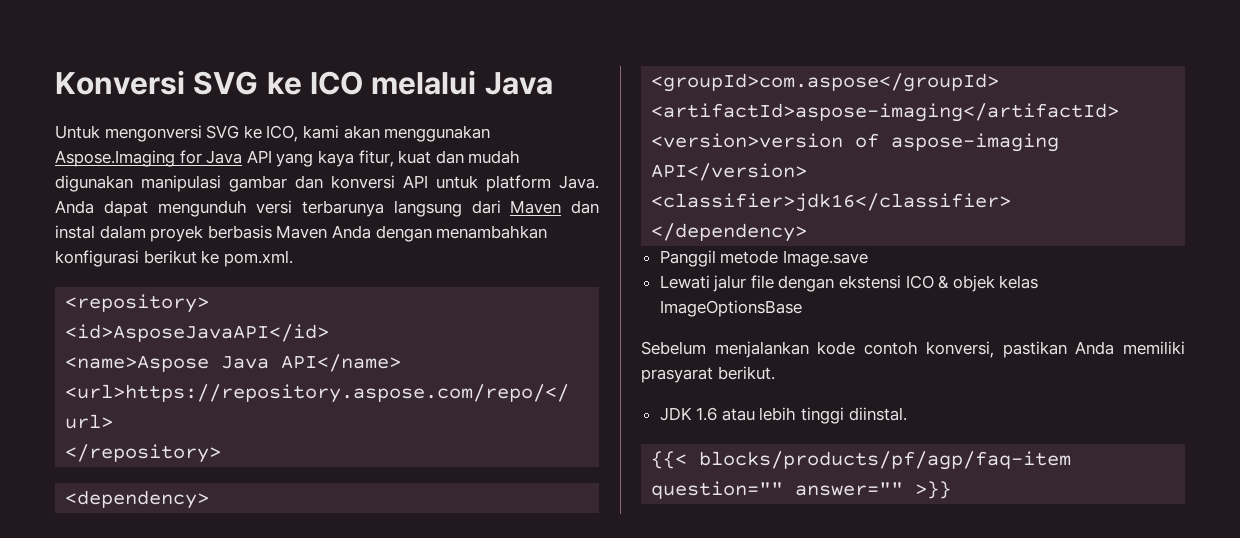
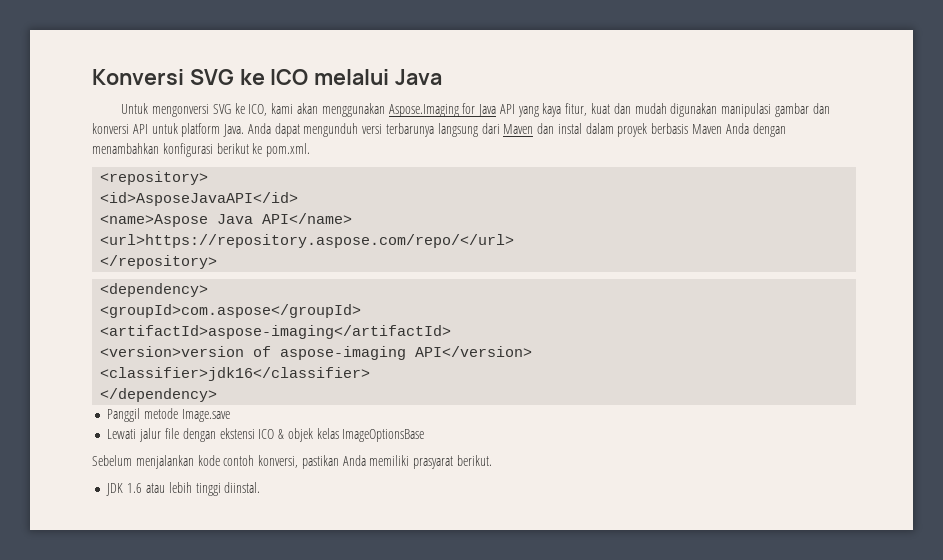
- {{< blocks/products/pf/agp/faq-item question="" answer="" >}}

